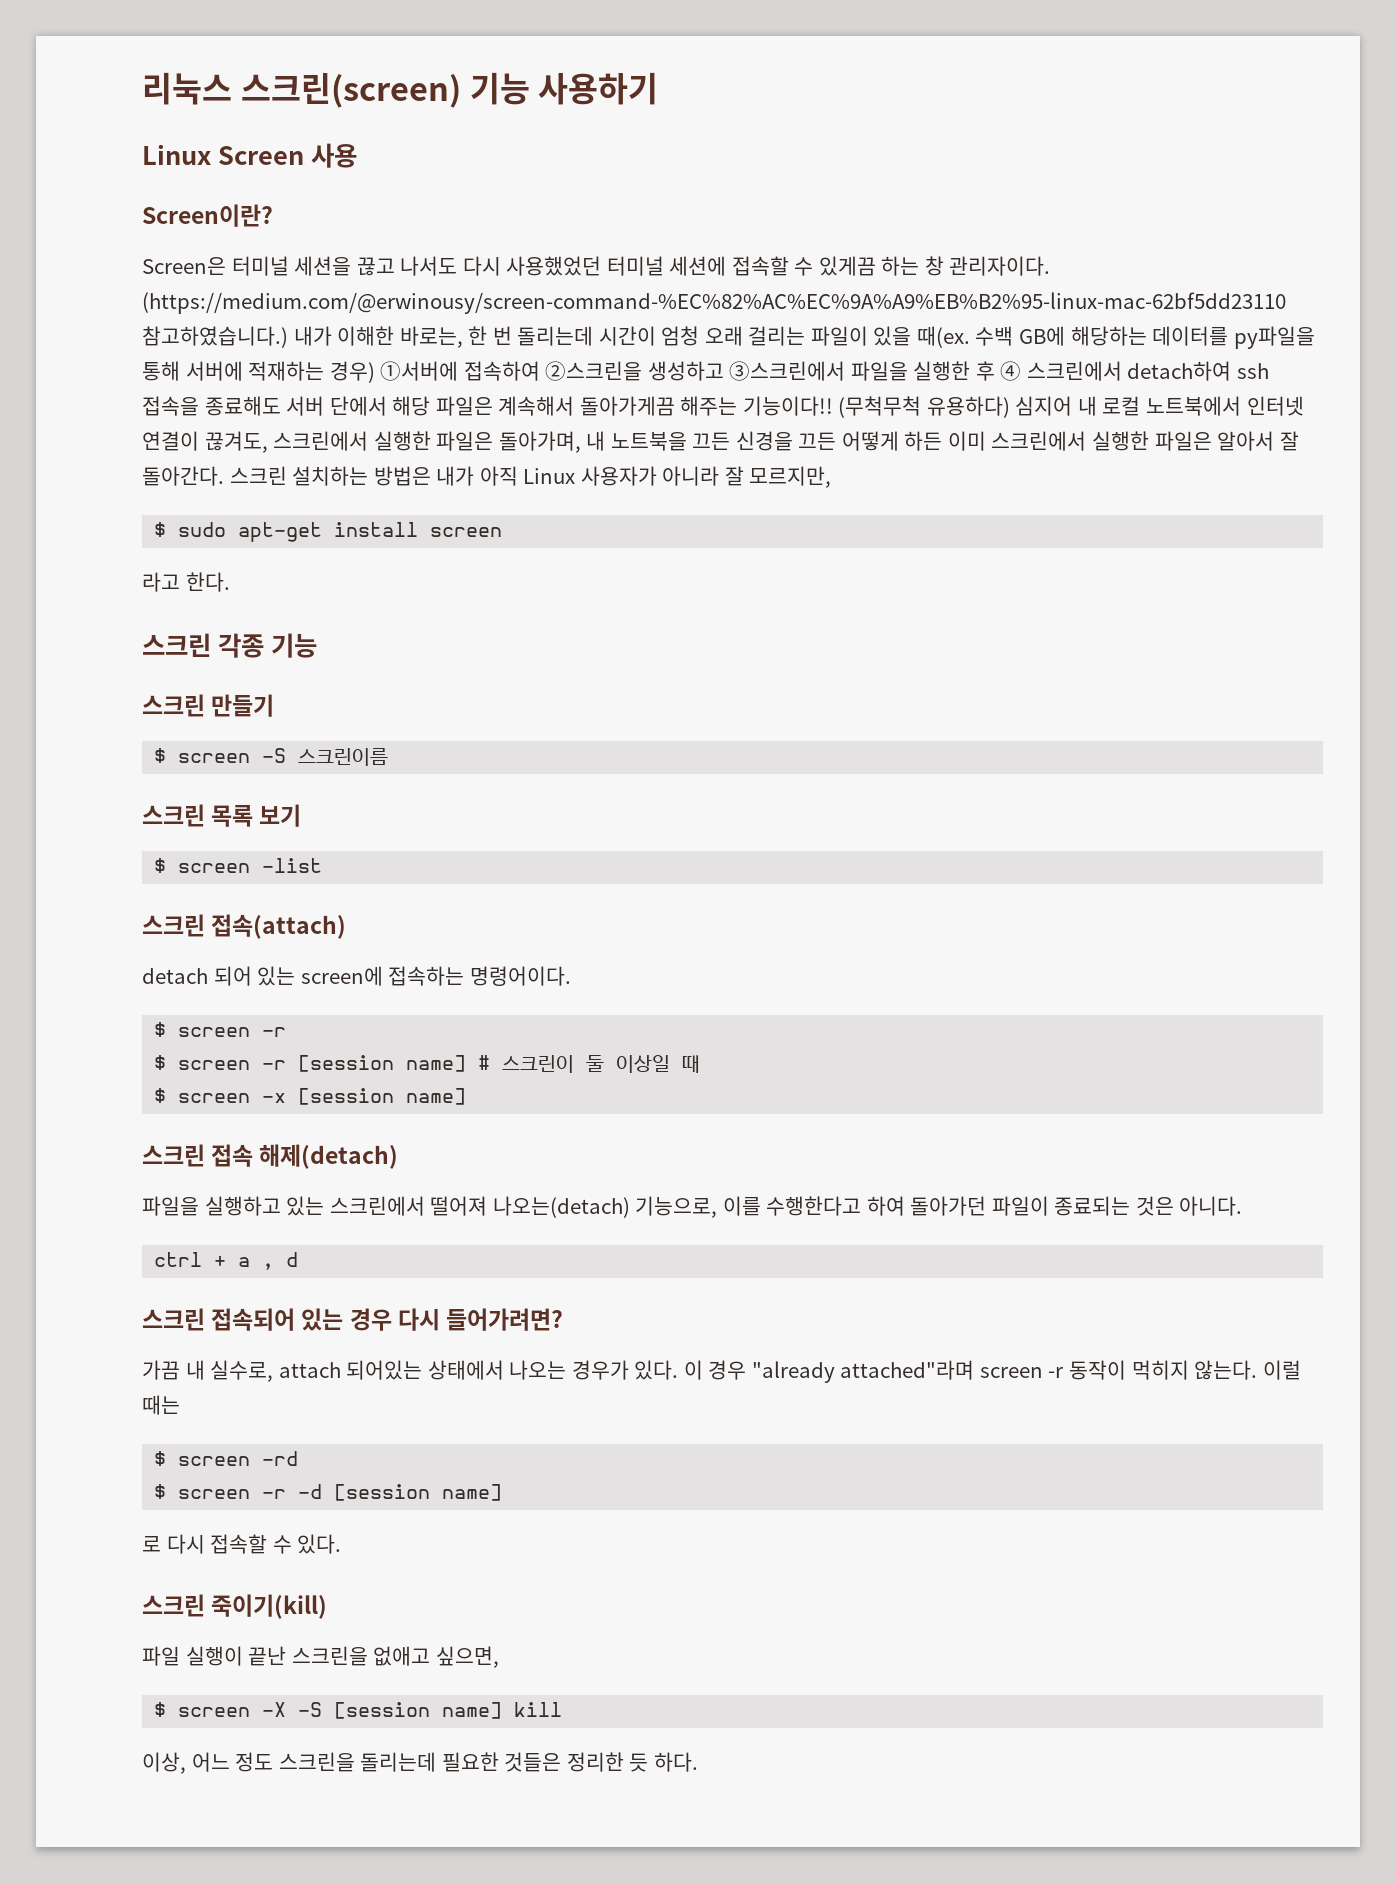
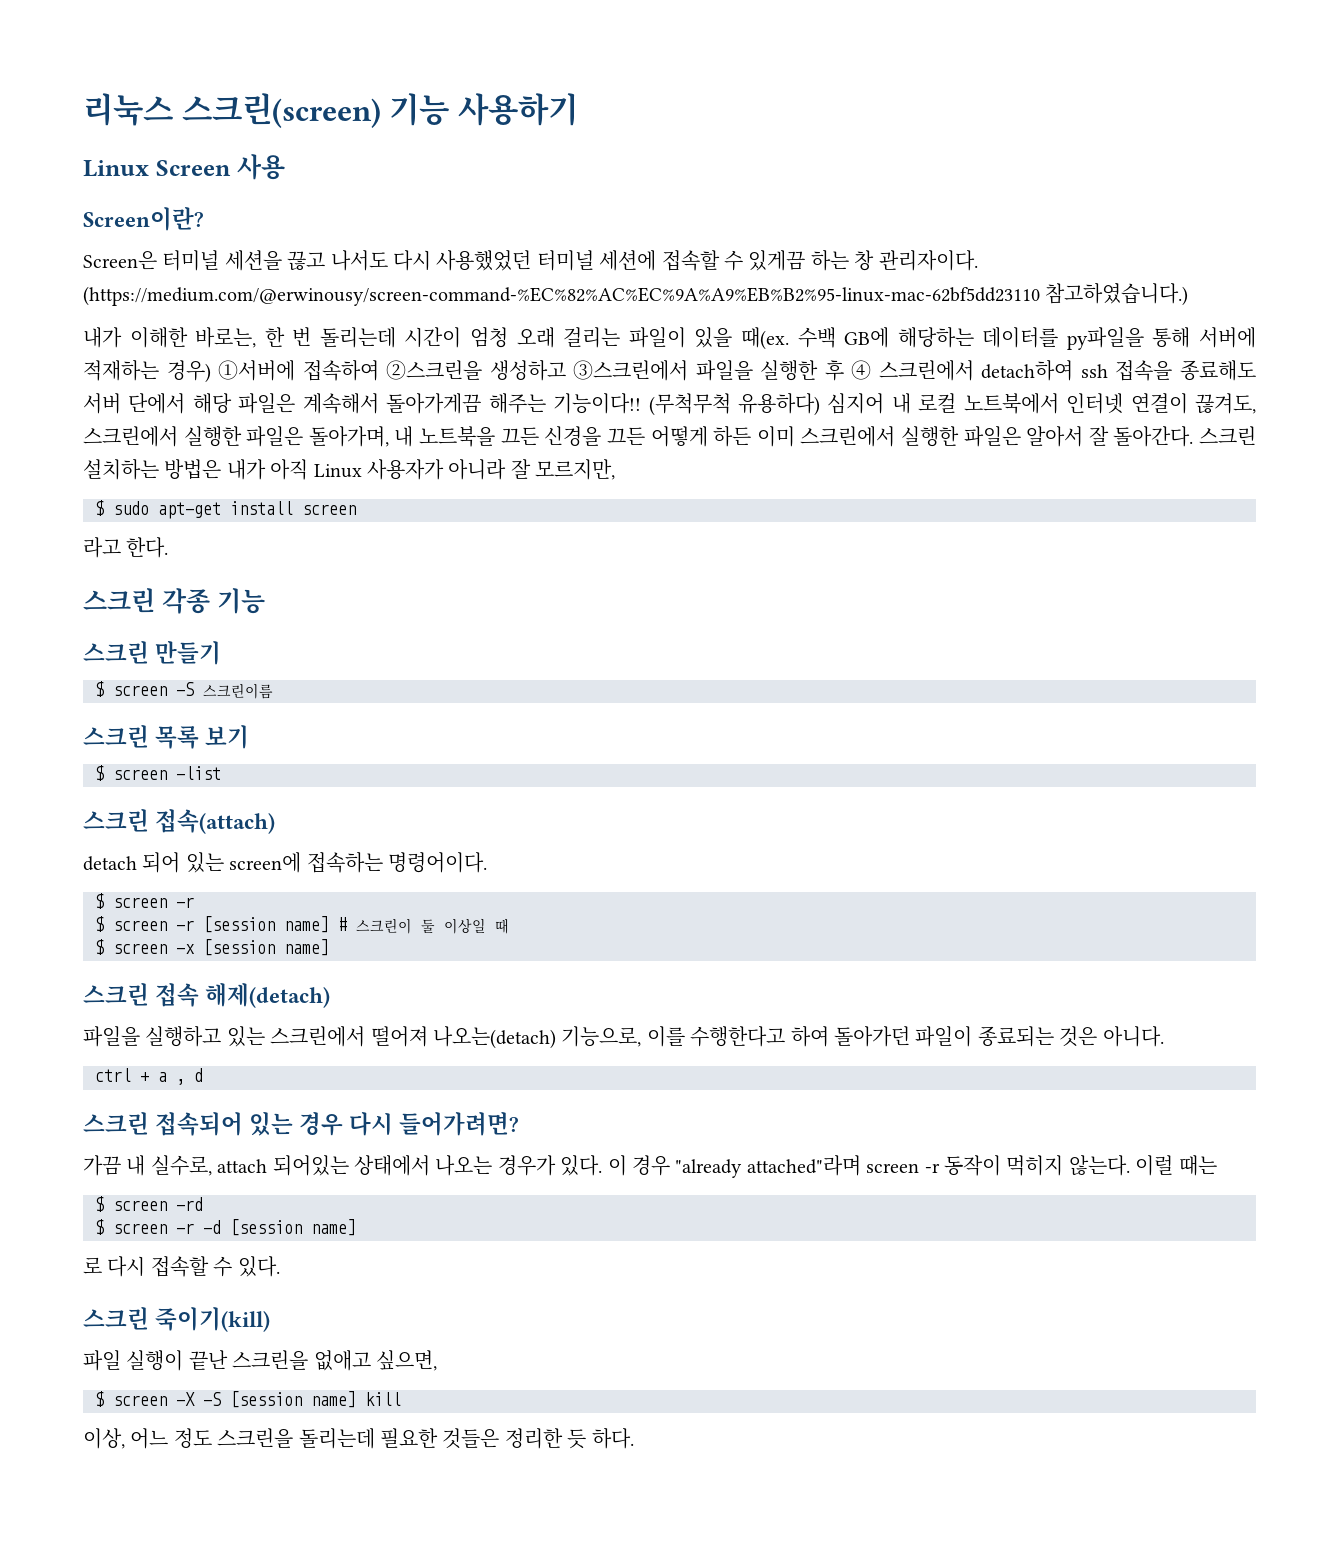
- (https://medium.com/@erwinousy/screen-command-%EC%82%AC%EC%9A%A9%EB%B2%95-linux-mac-62bf5dd23110 참고하였습니다.) 내가 이해한 바로는, 한 번 돌리는데 시간이 엄청 오래 걸리는 파일이 있을 때(ex.
+ (https://medium.com/@erwinousy/screen-command-%EC%82%AC%EC%9A%A9%EB%B2%95-linux-mac-62bf5dd23110 참고하였습니다.)
+ 내가 이해한 바로는, 한 번 돌리는데 시간이 엄청 오래 걸리는 파일이 있을 때(ex.

